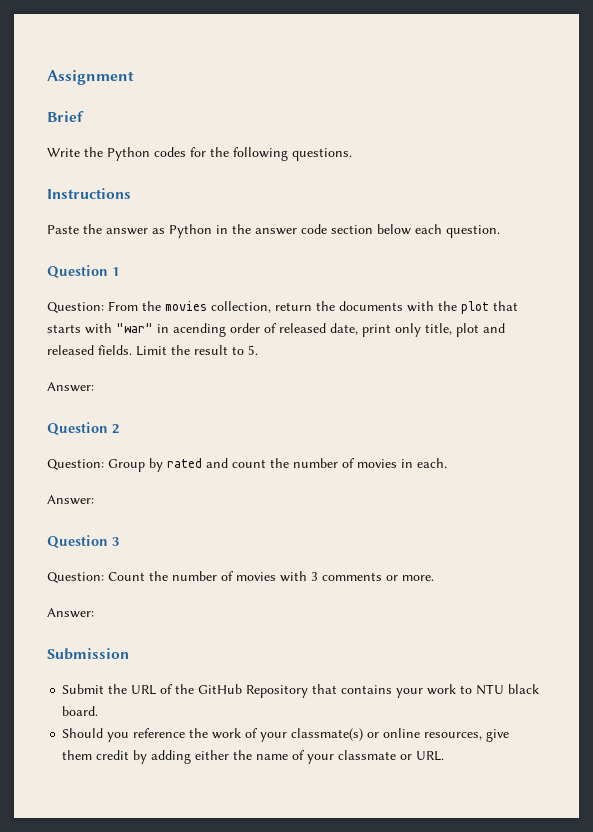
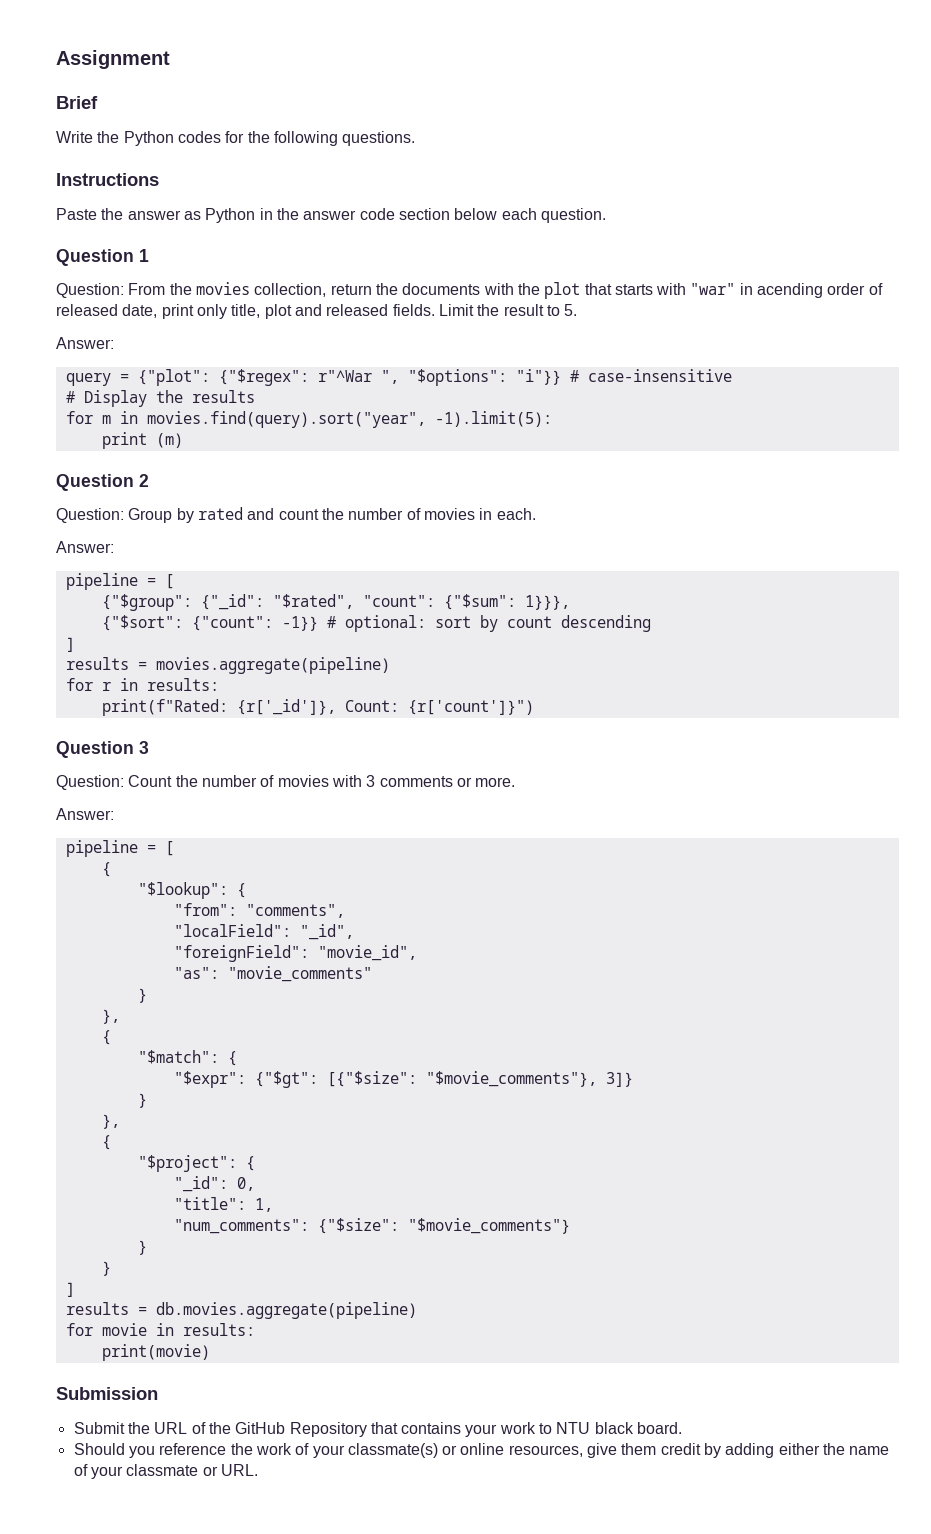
+ query = {"plot": {"$regex": r"^War ", "$options": "i"}} # case-insensitive
+ # Display the results
+ for m in movies.find(query).sort("year", -1).limit(5):
+ print (m)
  Question: Group by rated and count the number of movies in each.
  Answer:
+ pipeline = [
+ {"$group": {"_id": "$rated", "count": {"$sum": 1}}},
+ {"$sort": {"count": -1}} # optional: sort by count descending
+ ]
+ results = movies.aggregate(pipeline)
+ for r in results:
+ print(f"Rated: {r['_id']}, Count: {r['count']}")
  Question: Count the number of movies with 3 comments or more.
  Answer:
+ pipeline = [
+ {
+ "$lookup": {
+ "from": "comments",
+ "localField": "_id",
+ "foreignField": "movie_id",
+ "as": "movie_comments"
+ }
+ },
+ {
+ "$match": {
+ "$expr": {"$gt": [{"$size": "$movie_comments"}, 3]}
+ }
+ },
+ {
+ "$project": {
+ "_id": 0,
+ "title": 1,
+ "num_comments": {"$size": "$movie_comments"}
+ }
+ }
+ ]
+ results = db.movies.aggregate(pipeline)
+ for movie in results:
+ print(movie)

